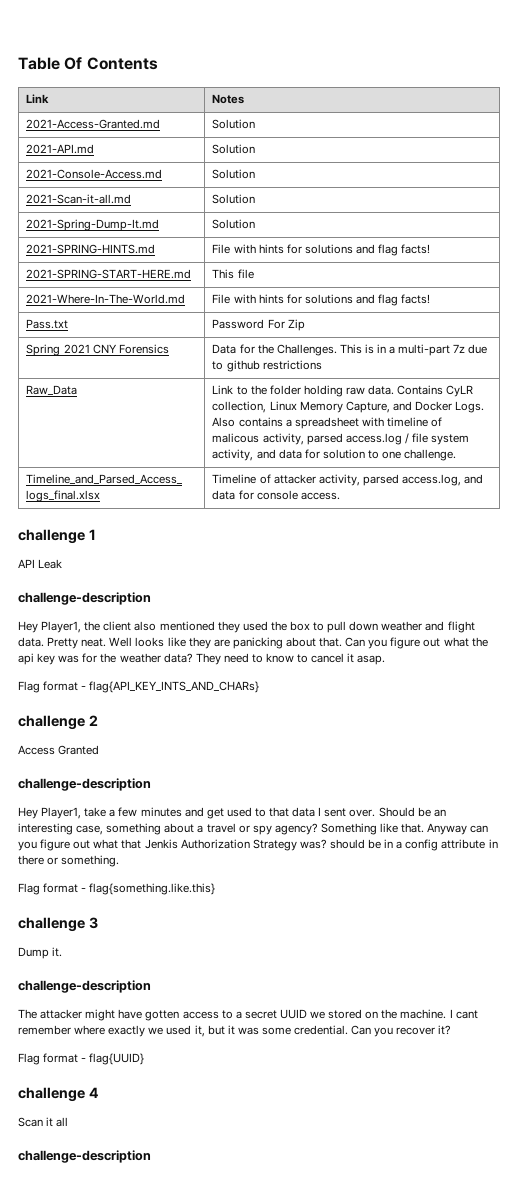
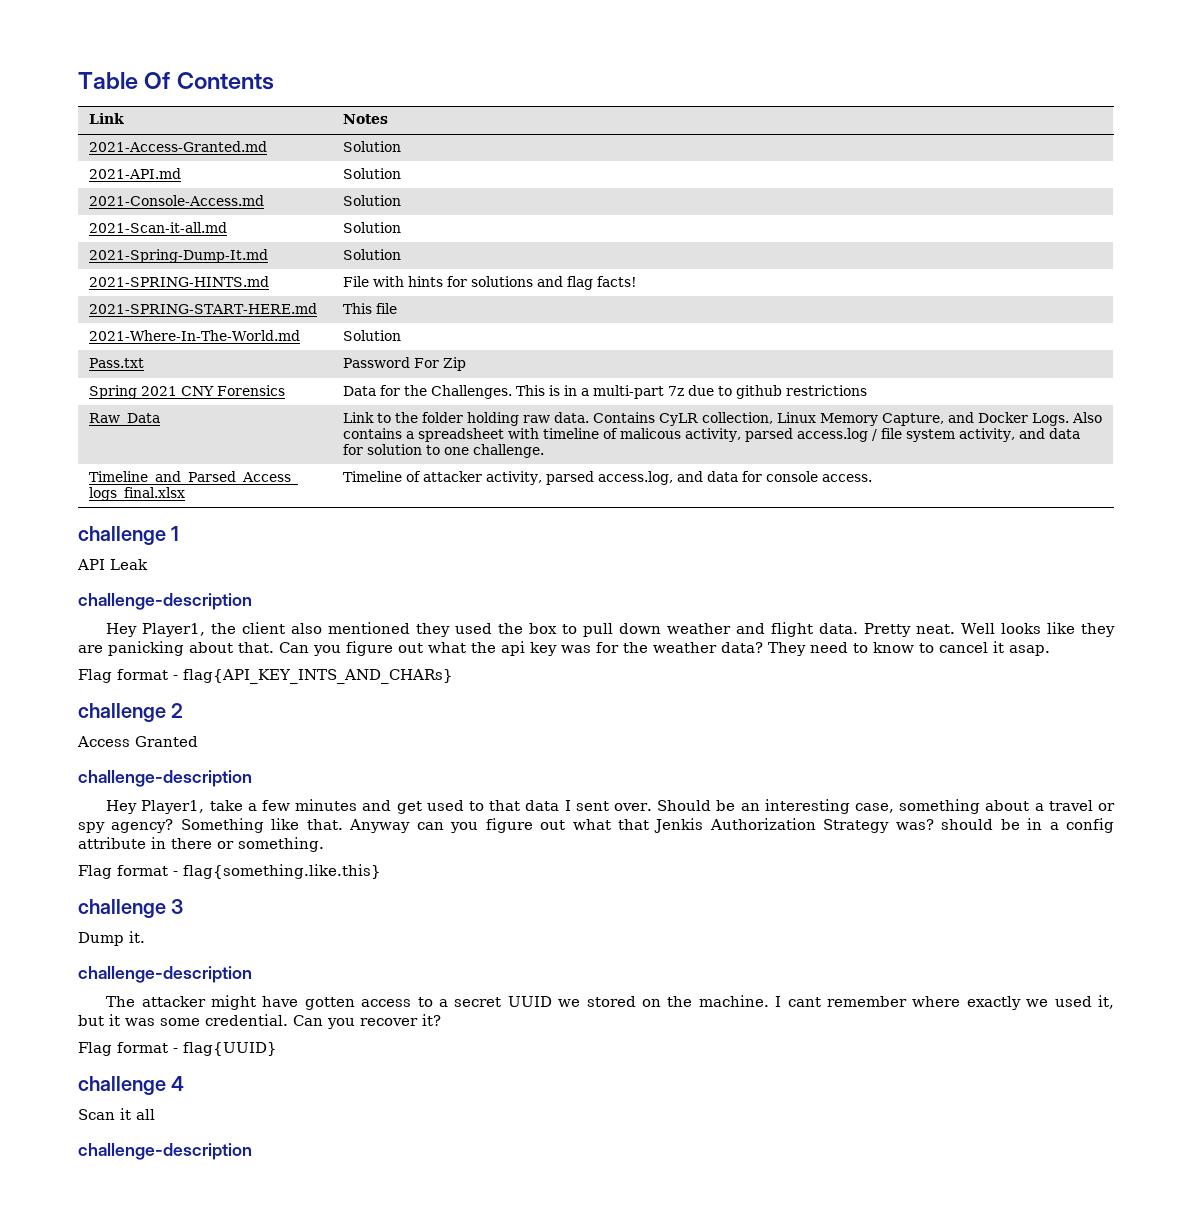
- 2021-Where-In-The-World.md | File with hints for solutions and flag facts!
+ 2021-Where-In-The-World.md | Solution

